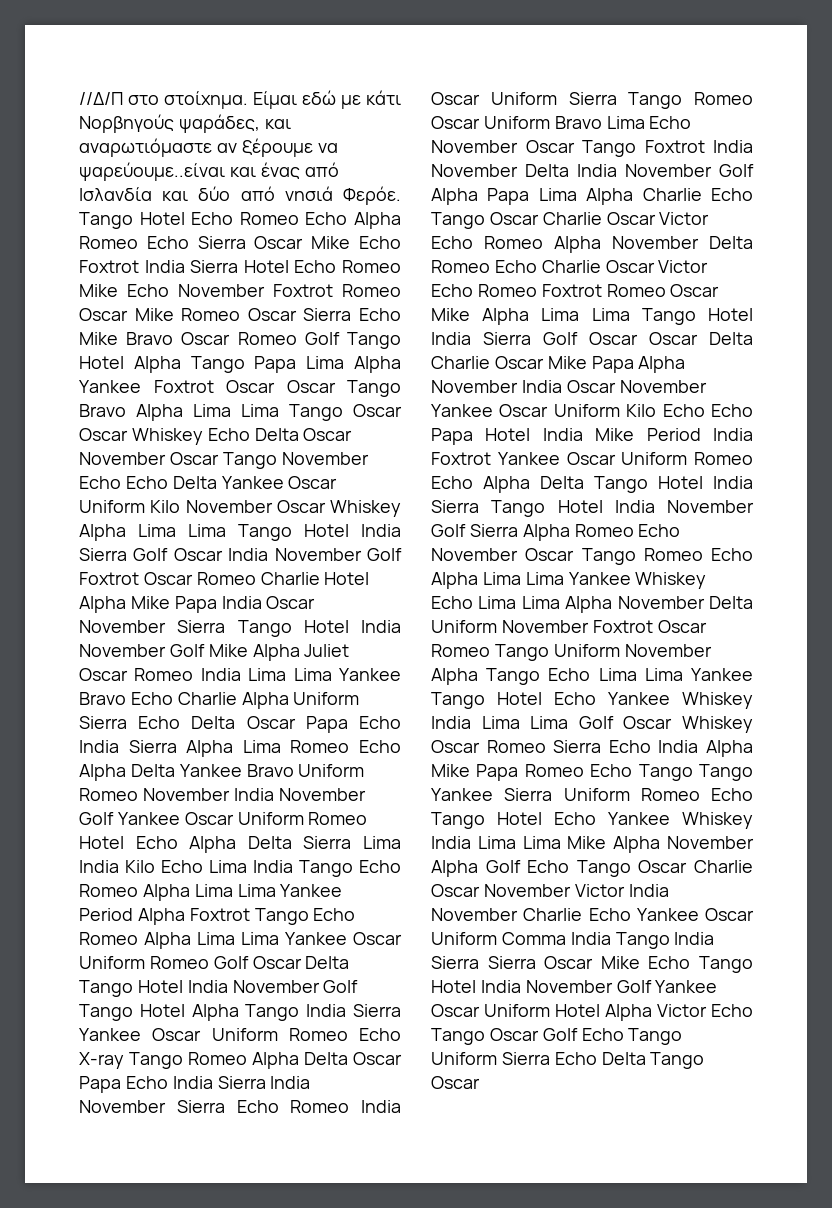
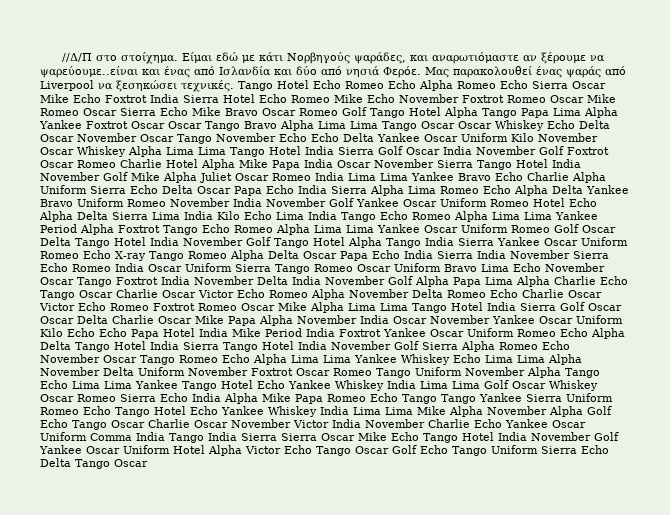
+ Μας παρακολουθεί ένας ψαράς από Liverpool να ξεσηκώσει τεχνικές.

